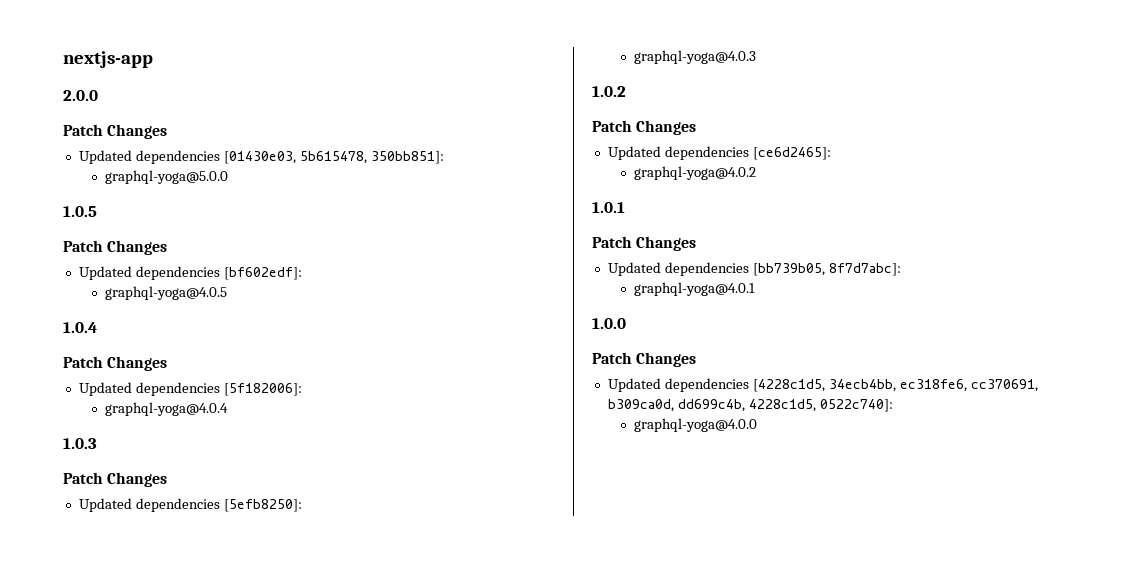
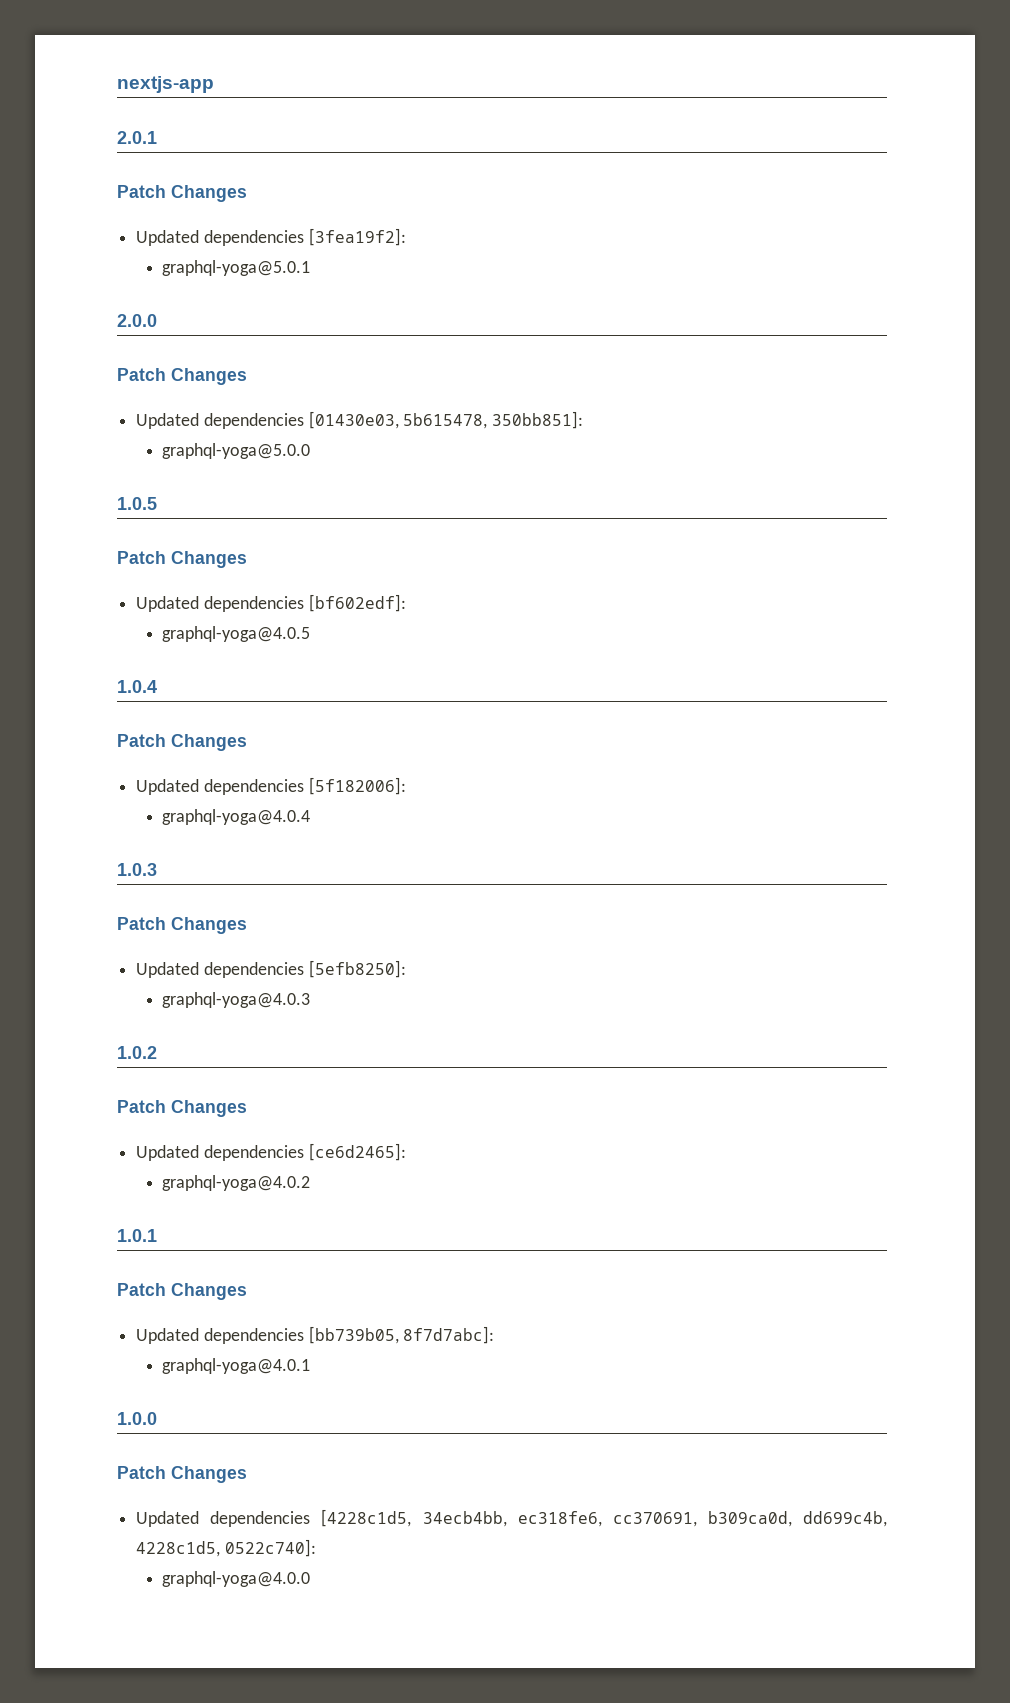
+ 2.0.1
+ Patch Changes
+ Updated dependencies [3fea19f2]:
+ graphql-yoga@5.0.1

